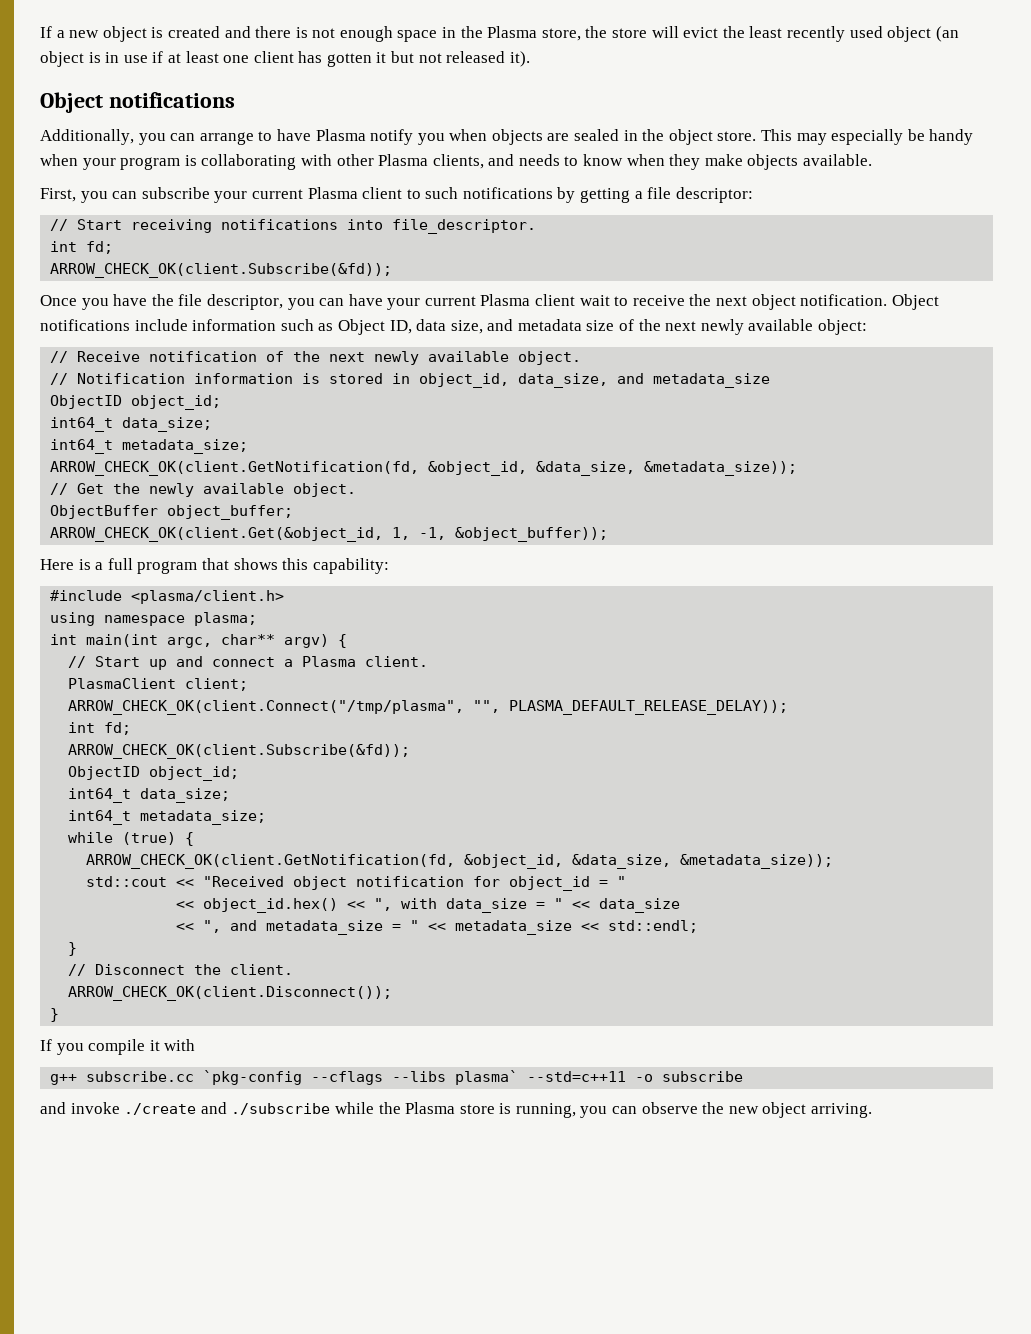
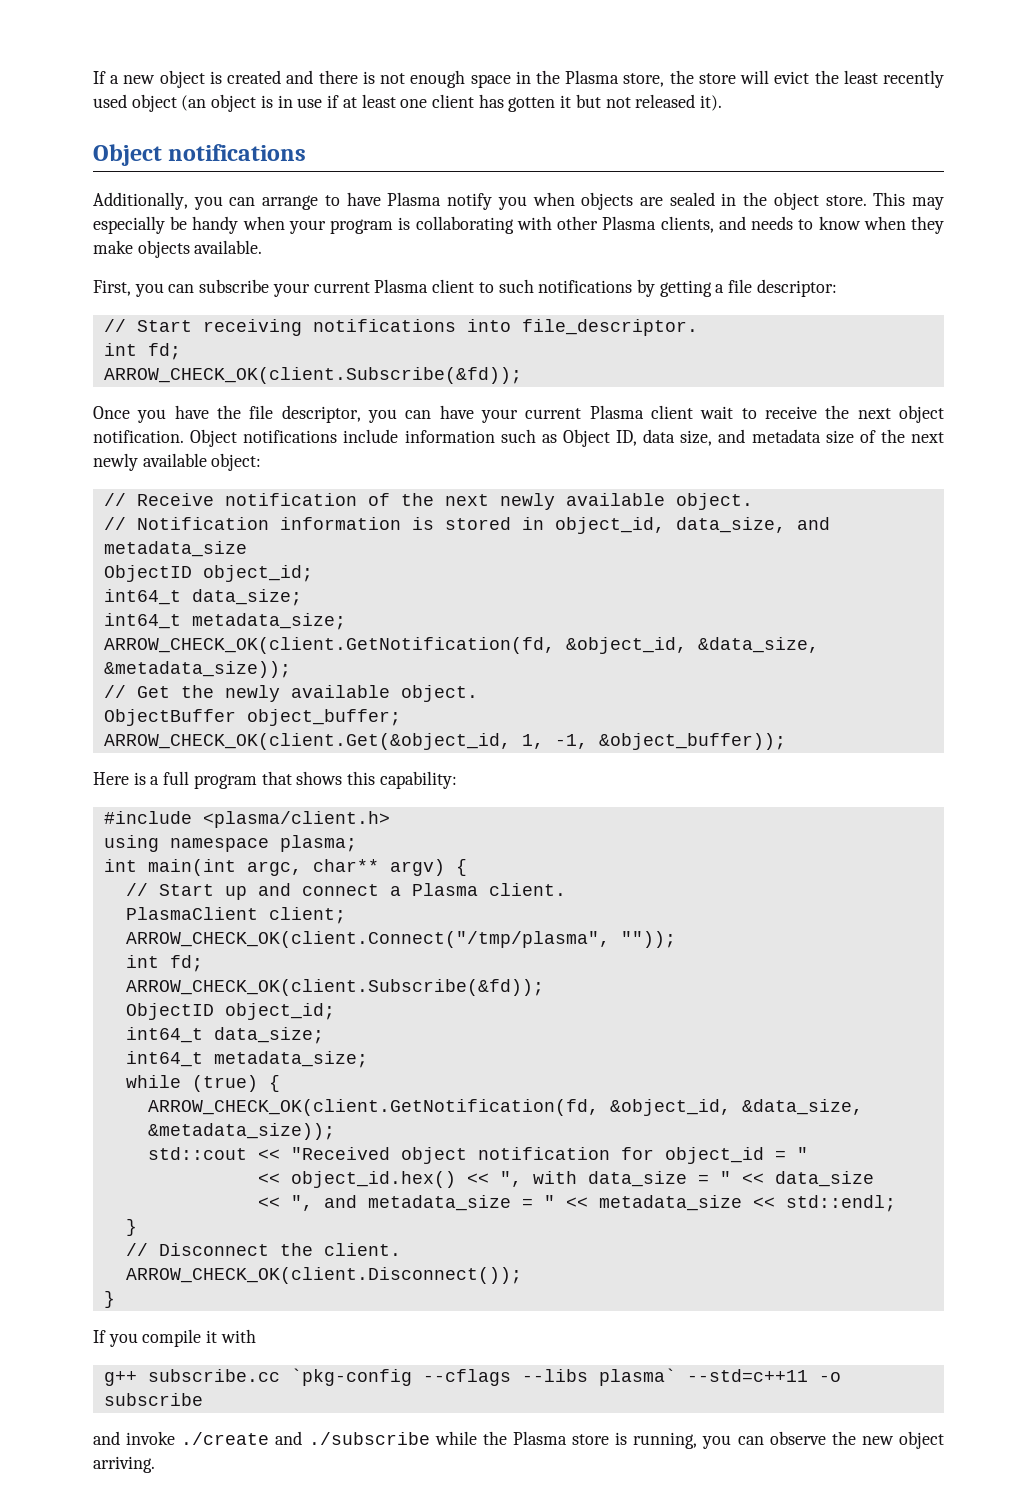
- ARROW_CHECK_OK(client.Connect("/tmp/plasma", "", PLASMA_DEFAULT_RELEASE_DELAY));
+ ARROW_CHECK_OK(client.Connect("/tmp/plasma", ""));

